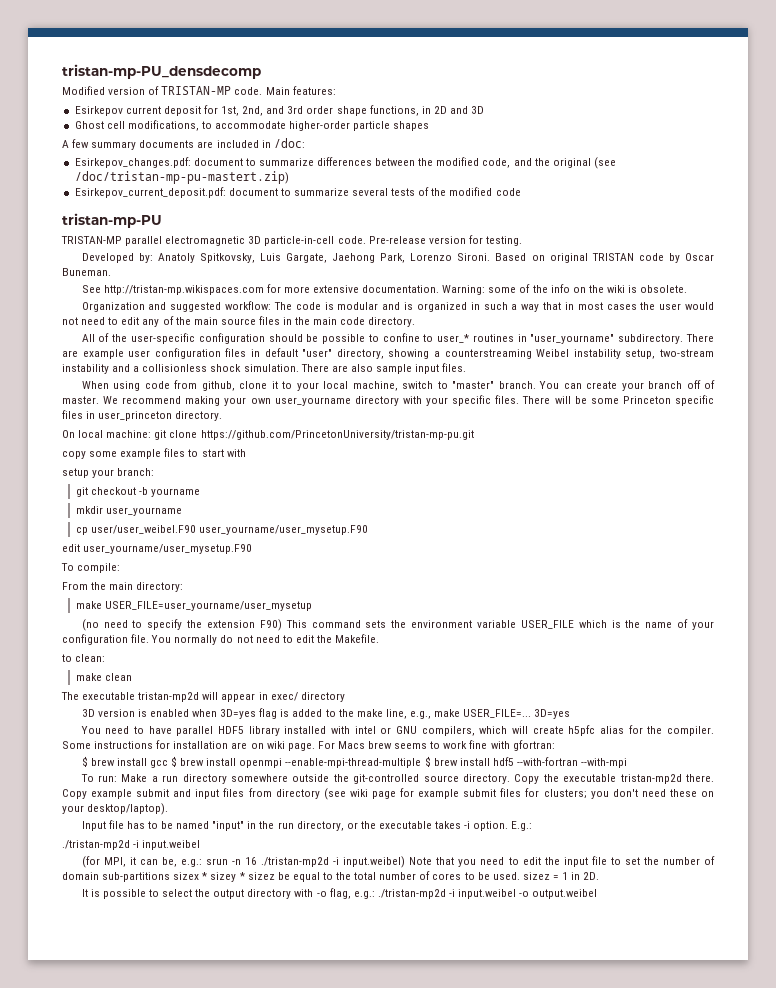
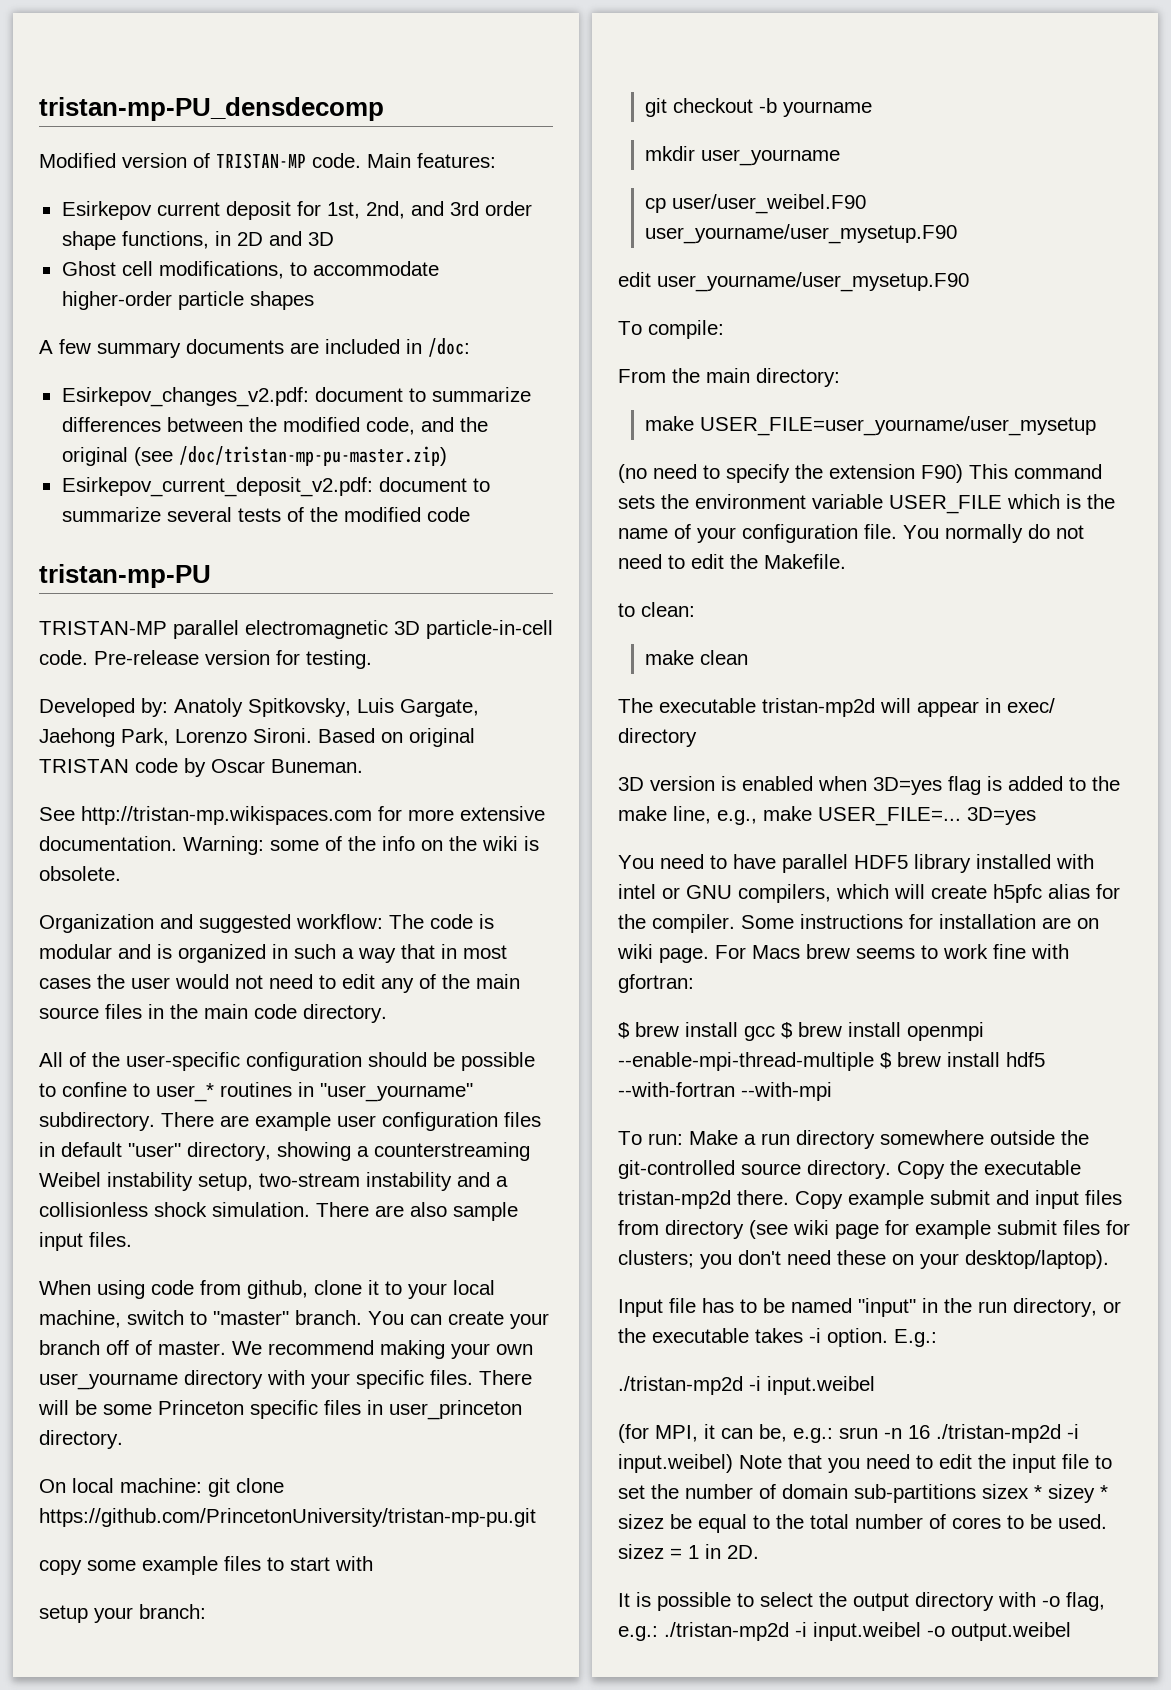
- Esirkepov_changes.pdf: document to summarize differences between the modified code, and the original (see /doc/tristan-mp-pu-mastert.zip)
- Esirkepov_current_deposit.pdf: document to summarize several tests of the modified code
+ Esirkepov_changes_v2.pdf: document to summarize differences between the modified code, and the original (see /doc/tristan-mp-pu-master.zip)
+ Esirkepov_current_deposit_v2.pdf: document to summarize several tests of the modified code

